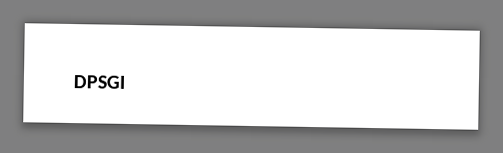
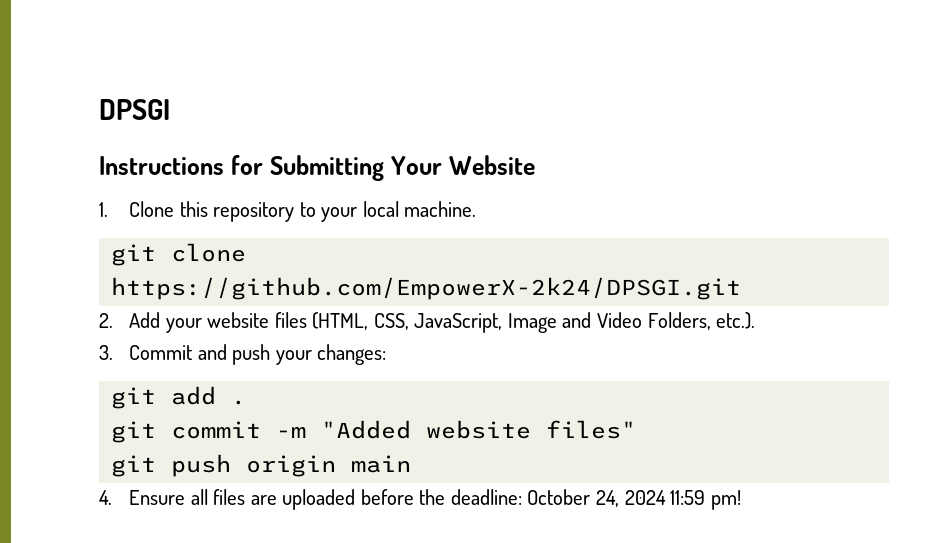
+ Instructions for Submitting Your Website
+ 1. Clone this repository to your local machine.
+ git clone https://github.com/EmpowerX-2k24/DPSGI.git
+ 2. Add your website files (HTML, CSS, JavaScript, Image and Video Folders, etc.).
+ 3. Commit and push your changes:
+ git add .
+ git commit -m "Added website files"
+ git push origin main
+ 4. Ensure all files are uploaded before the deadline: October 24, 2024 11:59 pm!

